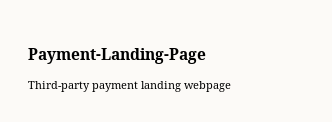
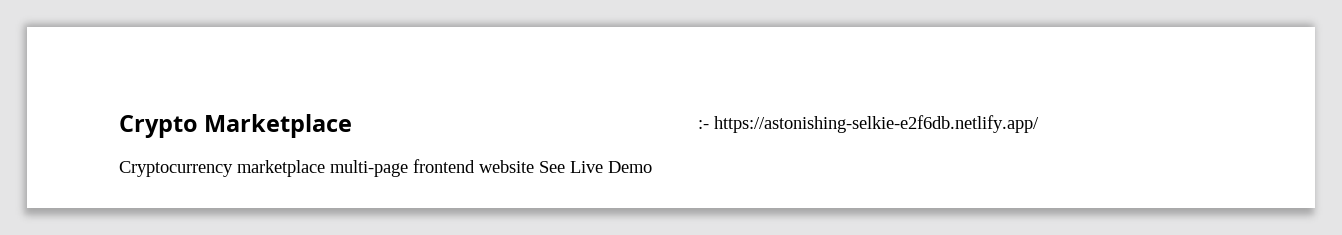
- Payment-Landing-Page
- Third-party payment landing webpage
+ Crypto Marketplace
+ Cryptocurrency marketplace multi-page frontend website See Live Demo :- https://astonishing-selkie-e2f6db.netlify.app/

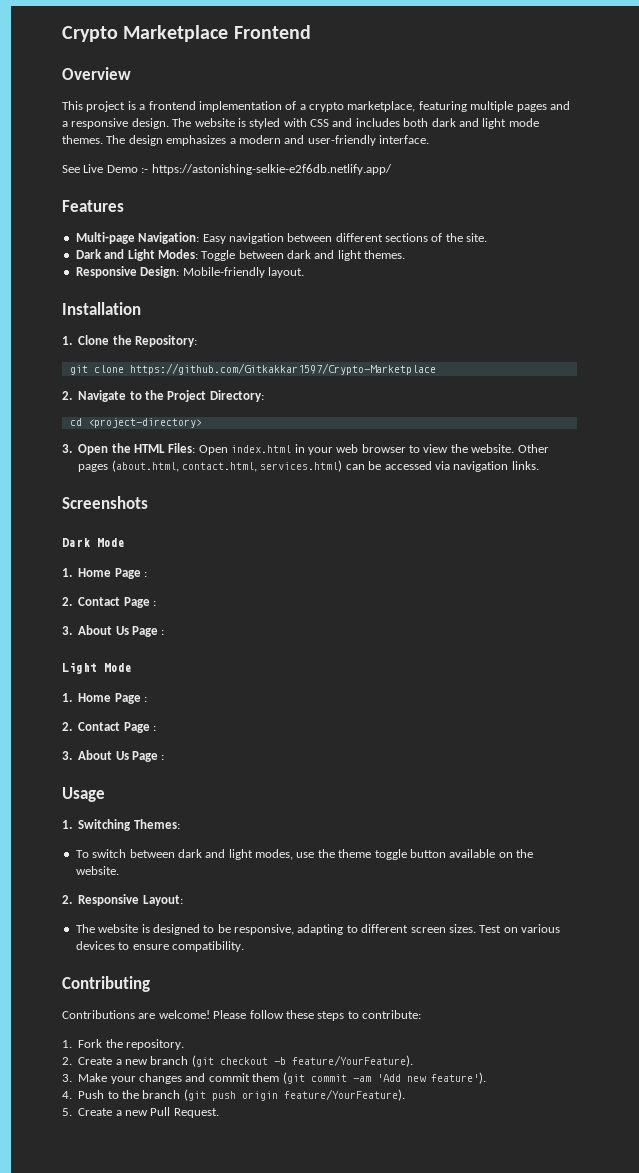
- Crypto Marketplace
- Cryptocurrency marketplace multi-page frontend website See Live Demo :- https://astonishing-selkie-e2f6db.netlify.app/
+ Crypto Marketplace Frontend
+ Overview
+ This project is a frontend implementation of a crypto marketplace, featuring multiple pages and a responsive design. The website is styled with CSS and includes both dark and light mode themes. The design emphasizes a modern and user-friendly interface.
+ See Live Demo :- https://astonishing-selkie-e2f6db.netlify.app/
+ Features
+ Multi-page Navigation: Easy navigation between different sections of the site.
+ Dark and Light Modes: Toggle between dark and light themes.
+ Responsive Design: Mobile-friendly layout.
+ Installation
+ 1. Clone the Repository:
+ git clone https://github.com/Gitkakkar1597/Crypto-Marketplace
+ 2. Navigate to the Project Directory:
+ cd <project-directory>
+ 3. Open the HTML Files: Open index.html in your web browser to view the website. Other pages (about.html, contact.html, services.html) can be accessed via navigation links.
+ Screenshots
+ Dark Mode
+ 1. Home Page :
+ 2. Contact Page :
+ 3. About Us Page :
+ Light Mode
+ 1. Home Page :
+ 2. Contact Page :
+ 3. About Us Page :
+ Usage
+ 1. Switching Themes:
+ To switch between dark and light modes, use the theme toggle button available on the website.
+ 2. Responsive Layout:
+ The website is designed to be responsive, adapting to different screen sizes. Test on various devices to ensure compatibility.
+ Contributing
+ Contributions are welcome! Please follow these steps to contribute:
+ 1. Fork the repository.
+ 2. Create a new branch (git checkout -b feature/YourFeature).
+ 3. Make your changes and commit them (git commit -am 'Add new feature').
+ 4. Push to the branch (git push origin feature/YourFeature).
+ 5. Create a new Pull Request.

